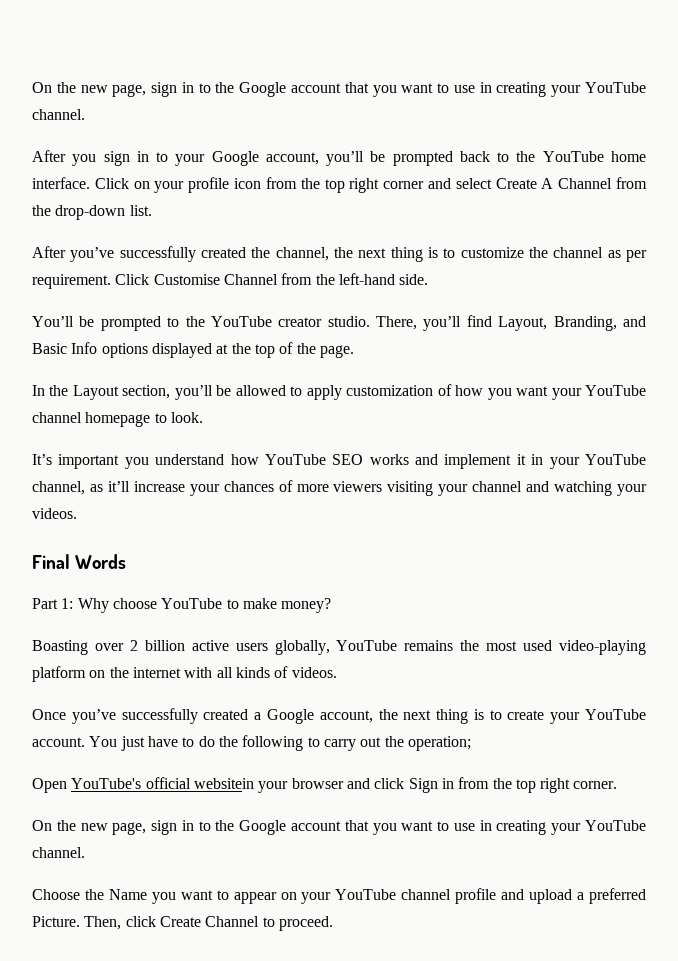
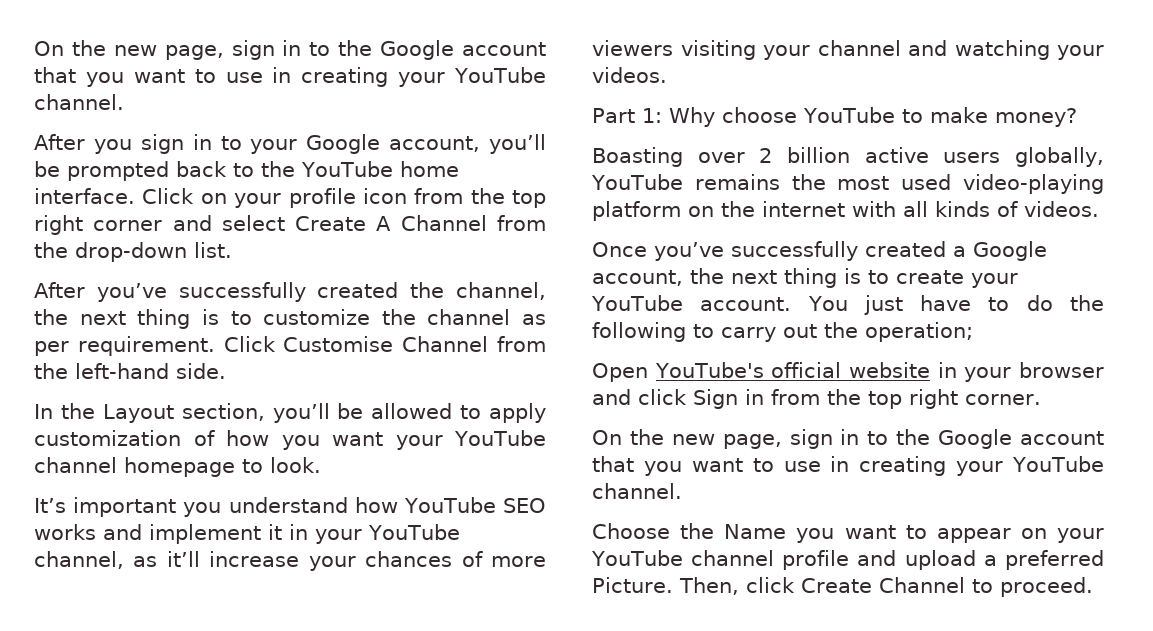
- You’ll be prompted to the YouTube creator studio. There, you’ll find Layout, Branding, and Basic Info options displayed at the top of the page.
- Final Words
- Open YouTube's official websitein your browser and click Sign in from the top right corner.
+ Open YouTube's official website in your browser and click Sign in from the top right corner.

